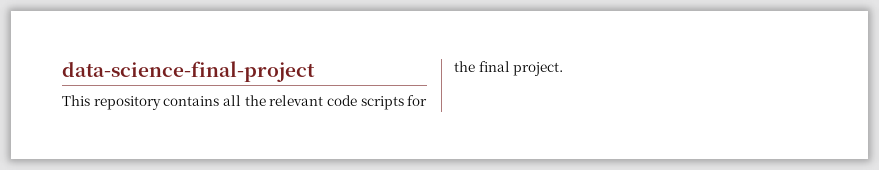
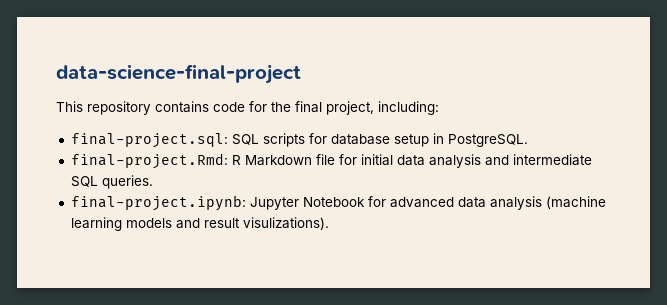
- This repository contains all the relevant code scripts for the final project.
+ This repository contains code for the final project, including:
+ final-project.sql: SQL scripts for database setup in PostgreSQL.
+ final-project.Rmd: R Markdown file for initial data analysis and intermediate SQL queries.
+ final-project.ipynb: Jupyter Notebook for advanced data analysis (machine learning models and result visulizations).

